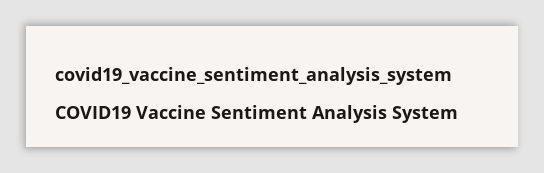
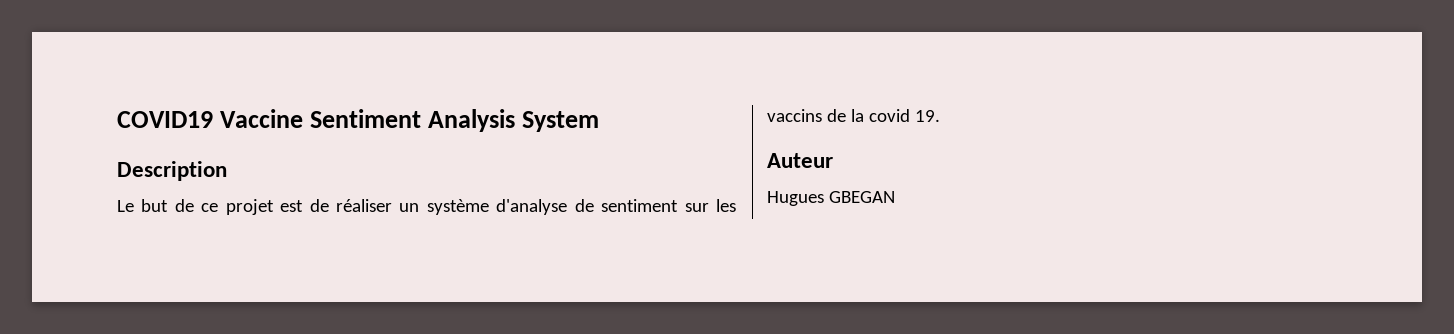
- covid19_vaccine_sentiment_analysis_system
+ Description
+ Le but de ce projet est de réaliser un système d'analyse de sentiment sur les vaccins de la covid 19.
+ Auteur
+ Hugues GBEGAN

